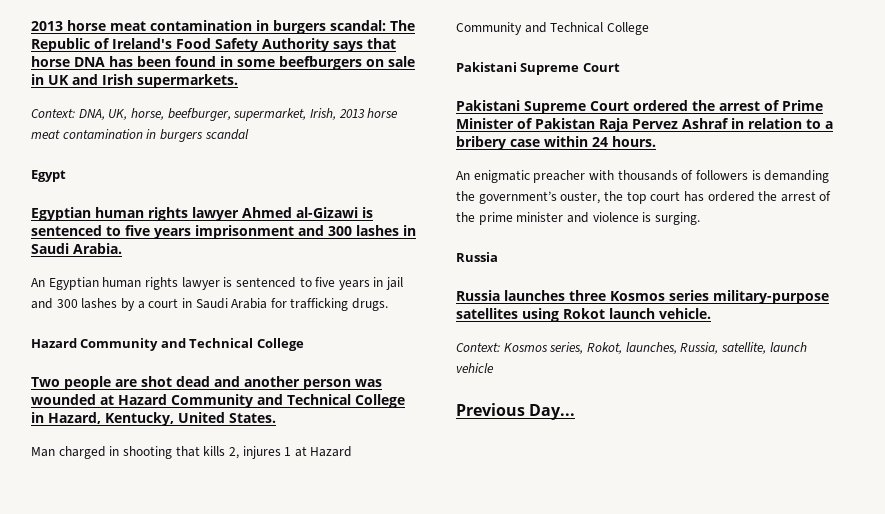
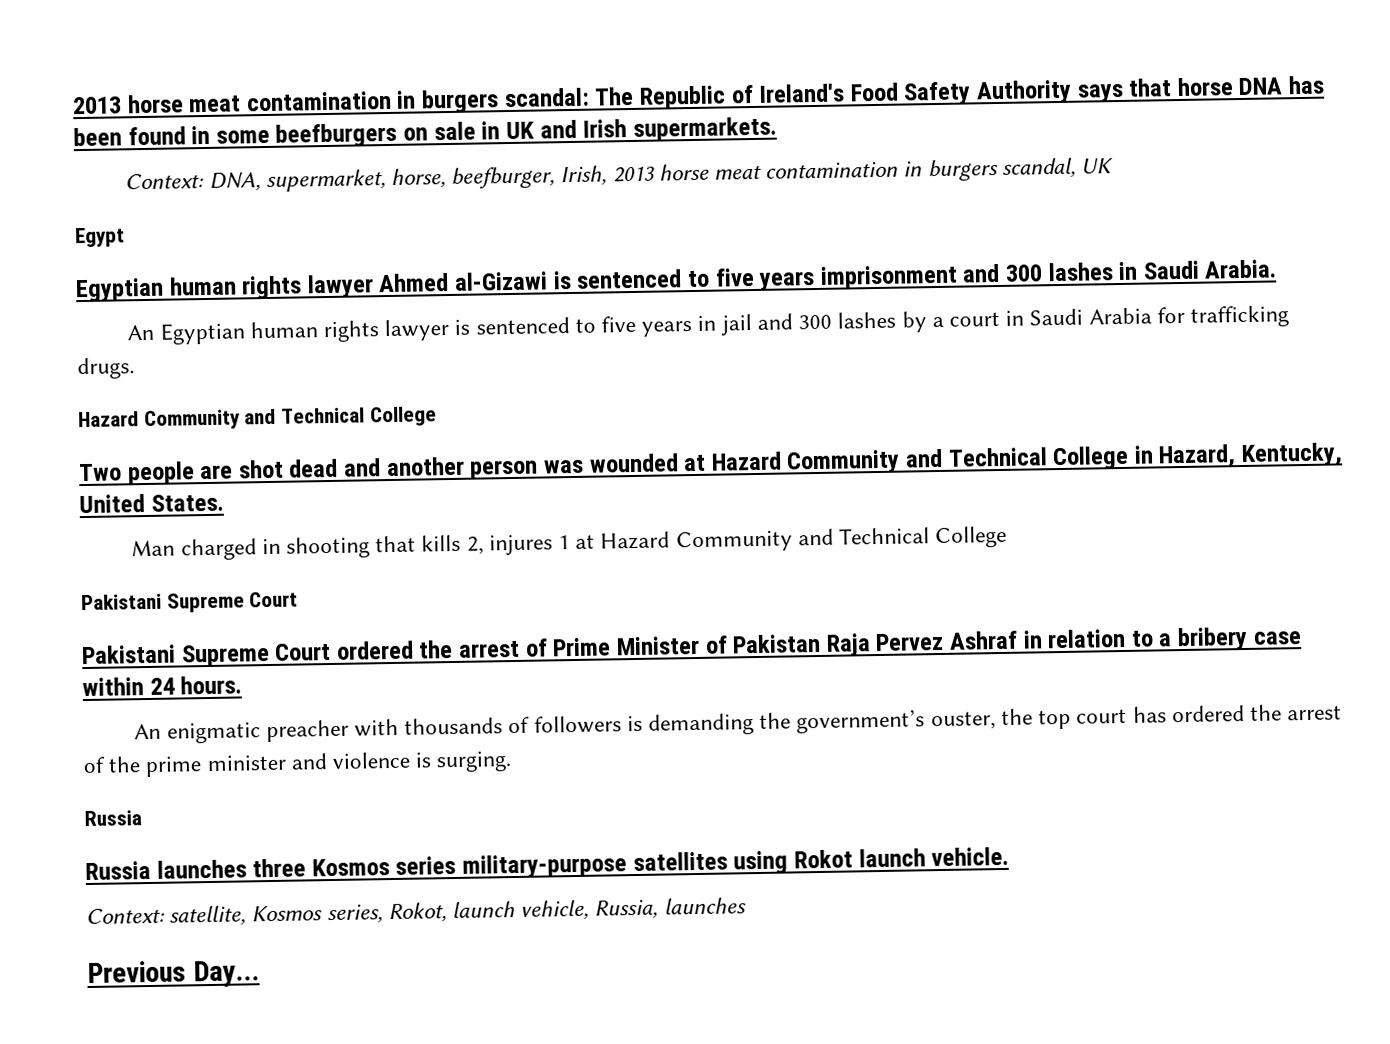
- Context: DNA, UK, horse, beefburger, supermarket, Irish, 2013 horse meat contamination in burgers scandal
+ Context: DNA, supermarket, horse, beefburger, Irish, 2013 horse meat contamination in burgers scandal, UK
- Context: Kosmos series, Rokot, launches, Russia, satellite, launch vehicle
+ Context: satellite, Kosmos series, Rokot, launch vehicle, Russia, launches

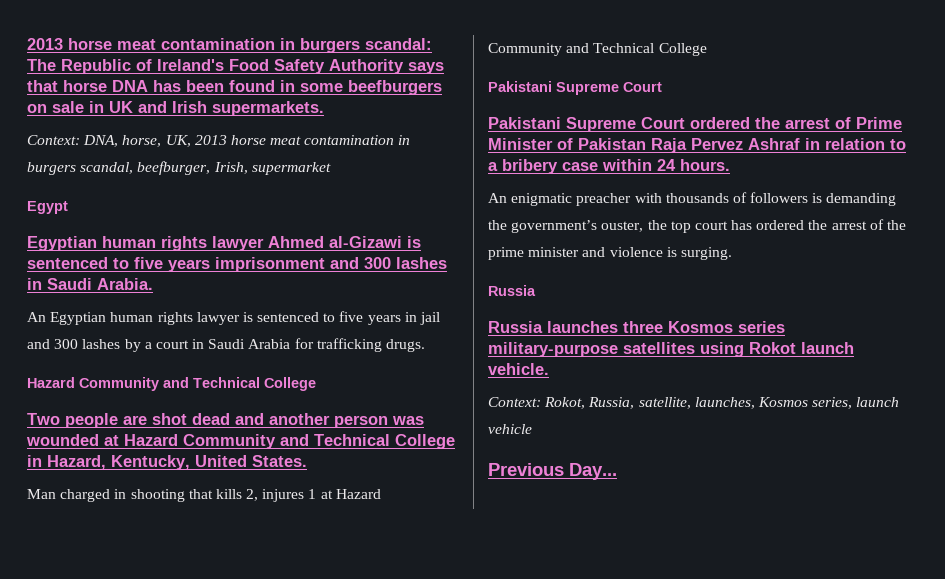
- Context: DNA, supermarket, horse, beefburger, Irish, 2013 horse meat contamination in burgers scandal, UK
+ Context: DNA, horse, UK, 2013 horse meat contamination in burgers scandal, beefburger, Irish, supermarket
- Context: satellite, Kosmos series, Rokot, launch vehicle, Russia, launches
+ Context: Rokot, Russia, satellite, launches, Kosmos series, launch vehicle

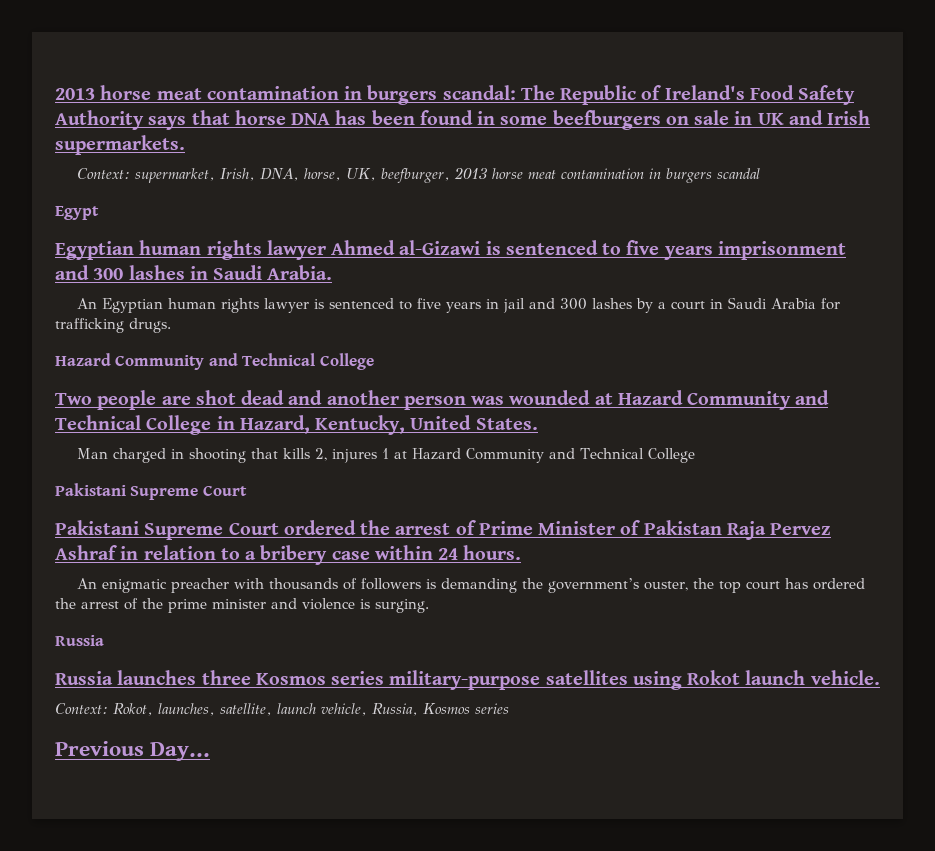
- Context: DNA, horse, UK, 2013 horse meat contamination in burgers scandal, beefburger, Irish, supermarket
+ Context: supermarket, Irish, DNA, horse, UK, beefburger, 2013 horse meat contamination in burgers scandal
- Context: Rokot, Russia, satellite, launches, Kosmos series, launch vehicle
+ Context: Rokot, launches, satellite, launch vehicle, Russia, Kosmos series

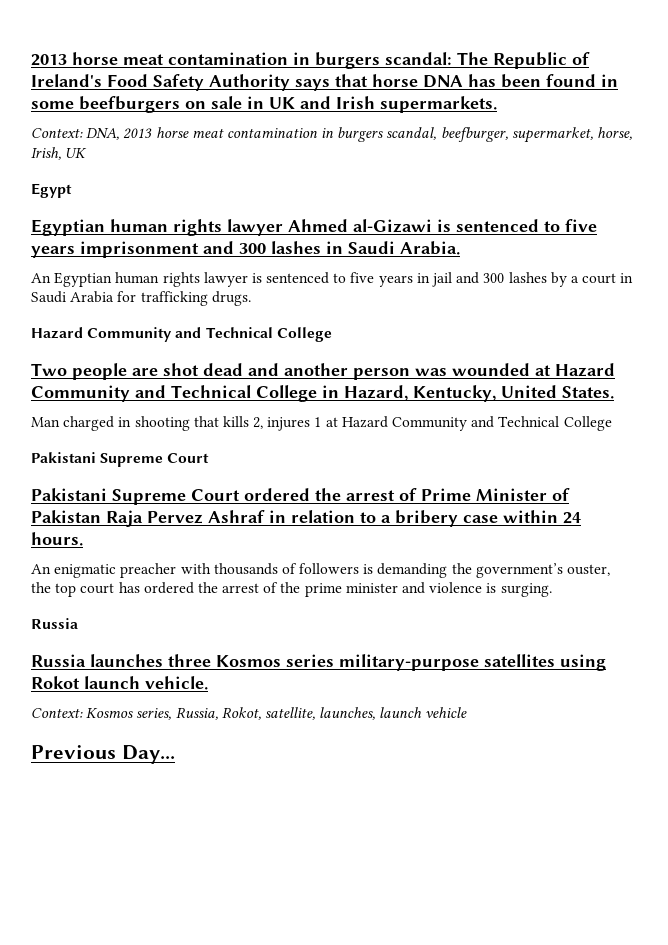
- Context: supermarket, Irish, DNA, horse, UK, beefburger, 2013 horse meat contamination in burgers scandal
+ Context: DNA, 2013 horse meat contamination in burgers scandal, beefburger, supermarket, horse, Irish, UK
- Context: Rokot, launches, satellite, launch vehicle, Russia, Kosmos series
+ Context: Kosmos series, Russia, Rokot, satellite, launches, launch vehicle

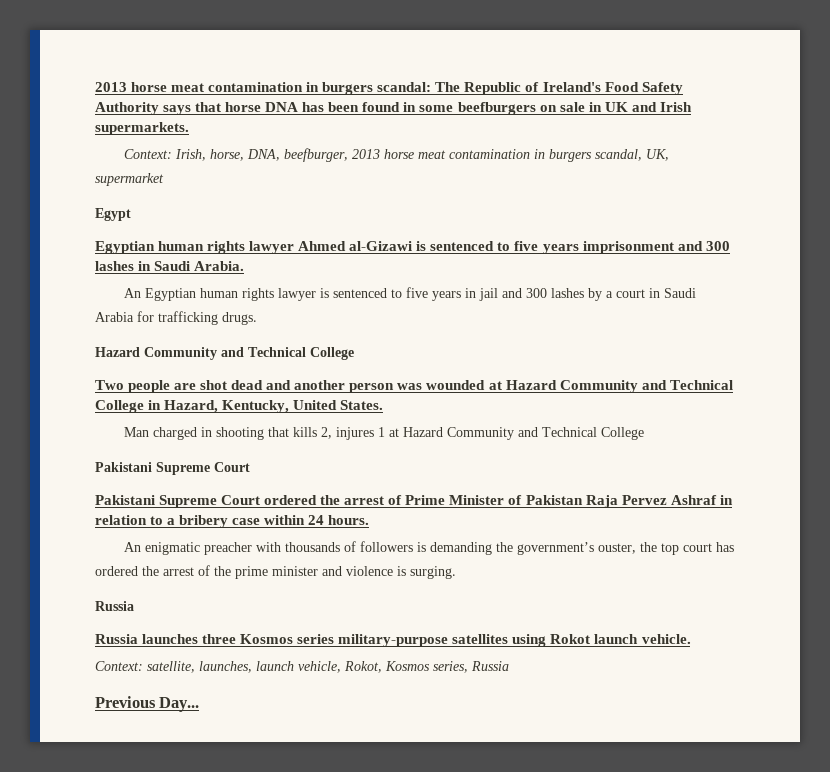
- Context: DNA, 2013 horse meat contamination in burgers scandal, beefburger, supermarket, horse, Irish, UK
+ Context: Irish, horse, DNA, beefburger, 2013 horse meat contamination in burgers scandal, UK, supermarket
- Context: Kosmos series, Russia, Rokot, satellite, launches, launch vehicle
+ Context: satellite, launches, launch vehicle, Rokot, Kosmos series, Russia

